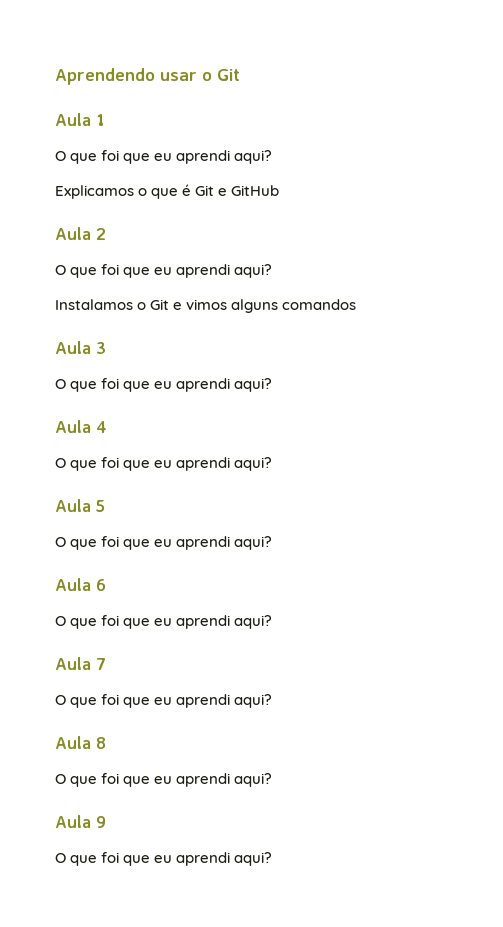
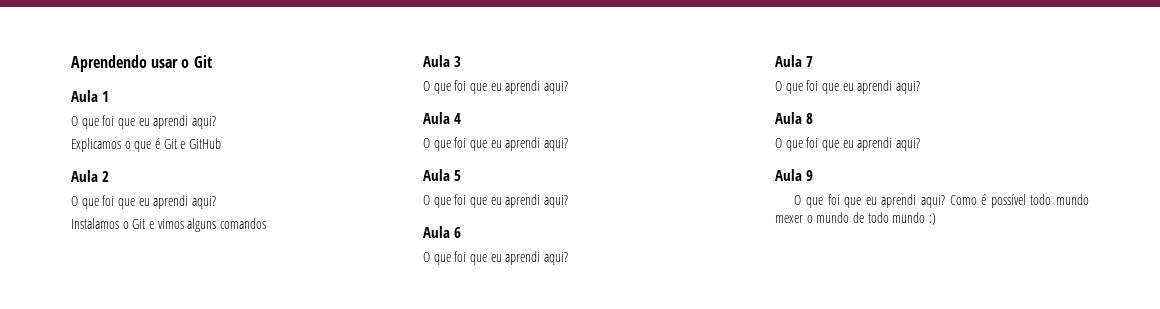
+ Como é possível todo mundo mexer o mundo de todo mundo :)

